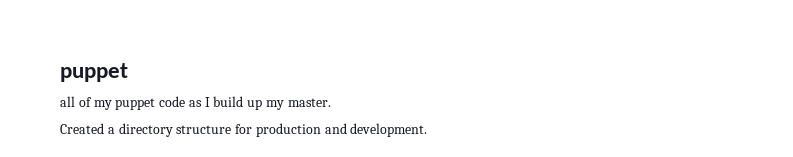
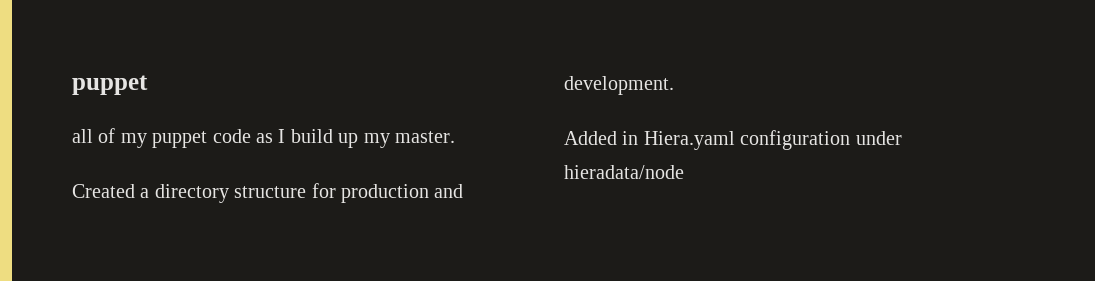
+ Added in Hiera.yaml configuration under hieradata/node

